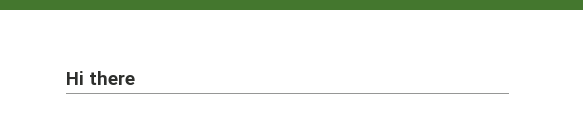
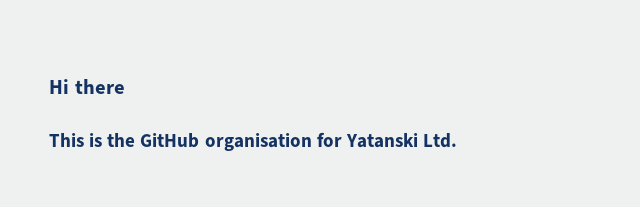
+ This is the GitHub organisation for Yatanski Ltd.

